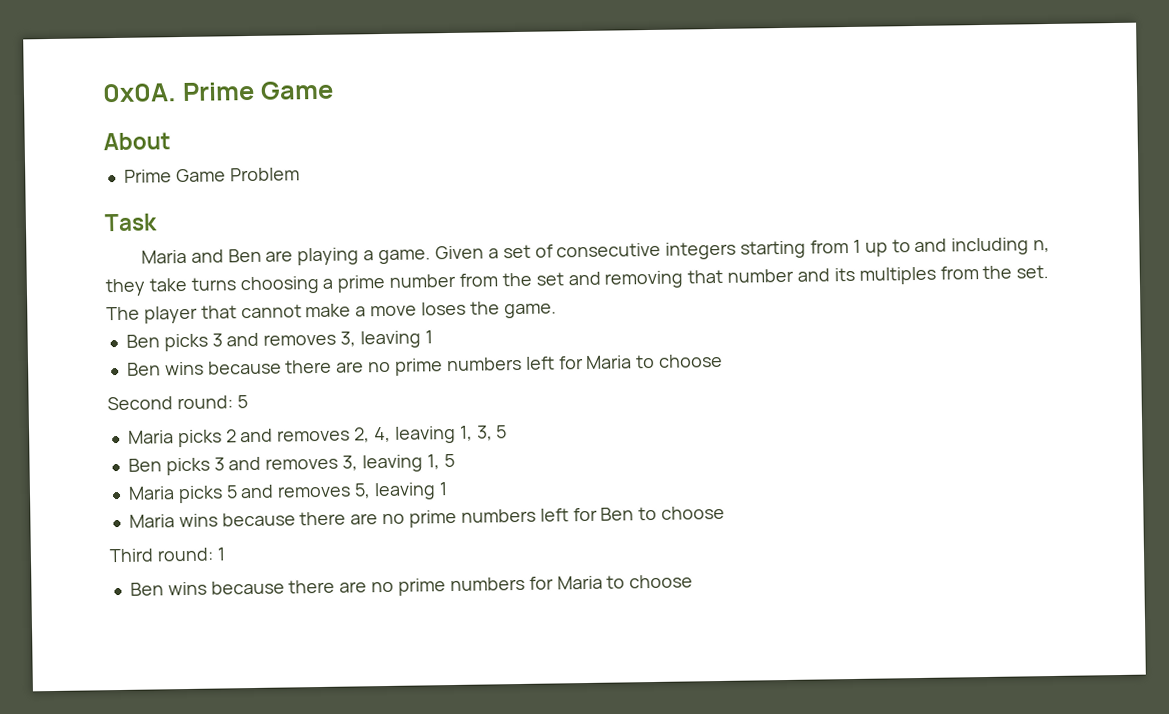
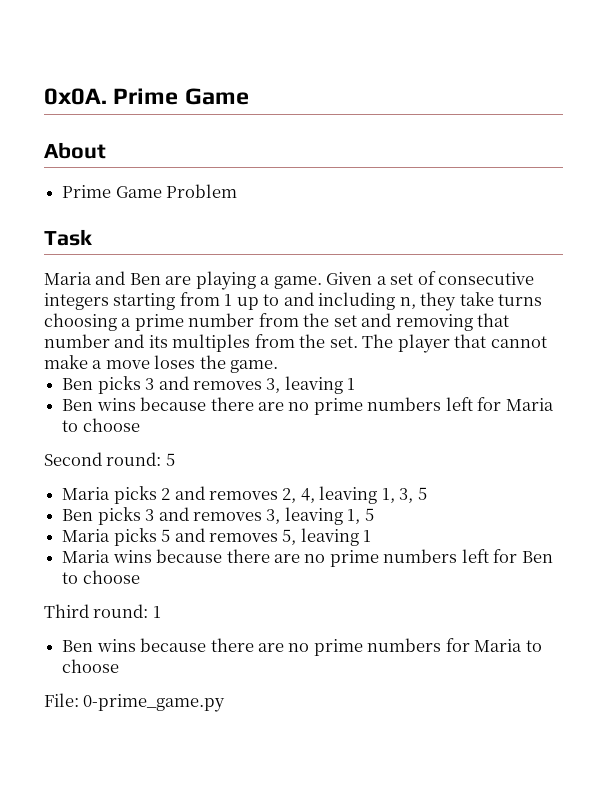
+ File: 0-prime_game.py

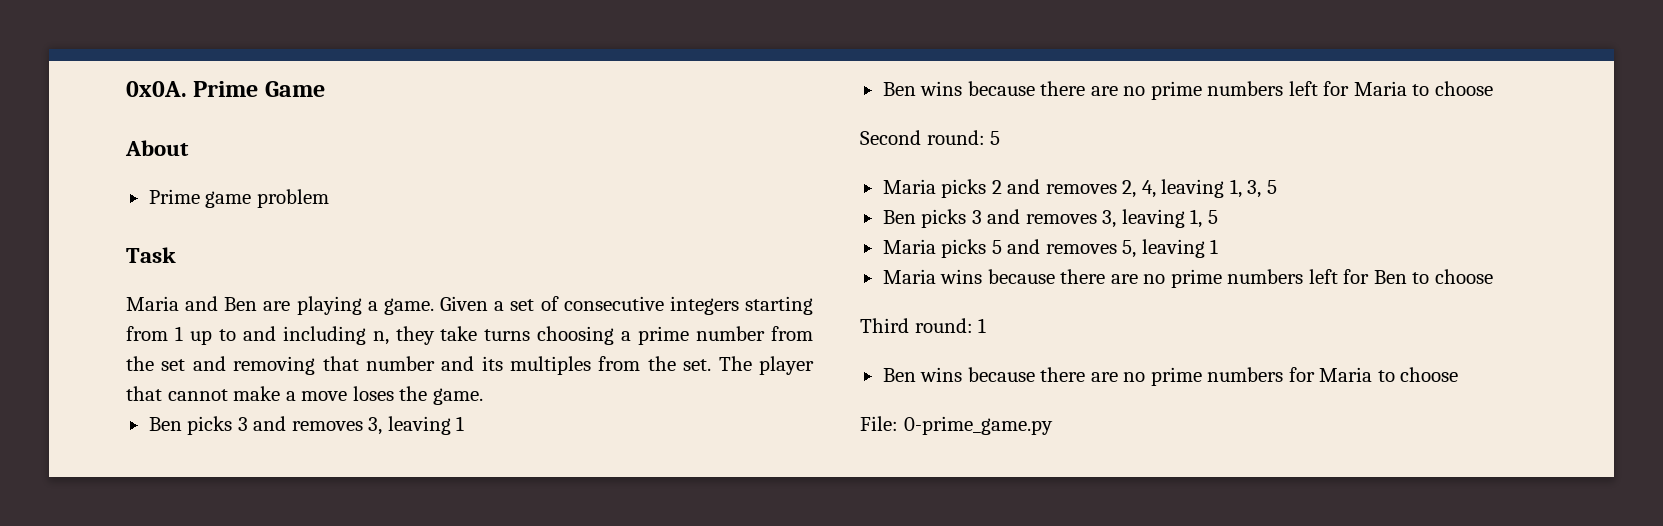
- Prime Game Problem
+ Prime game problem

